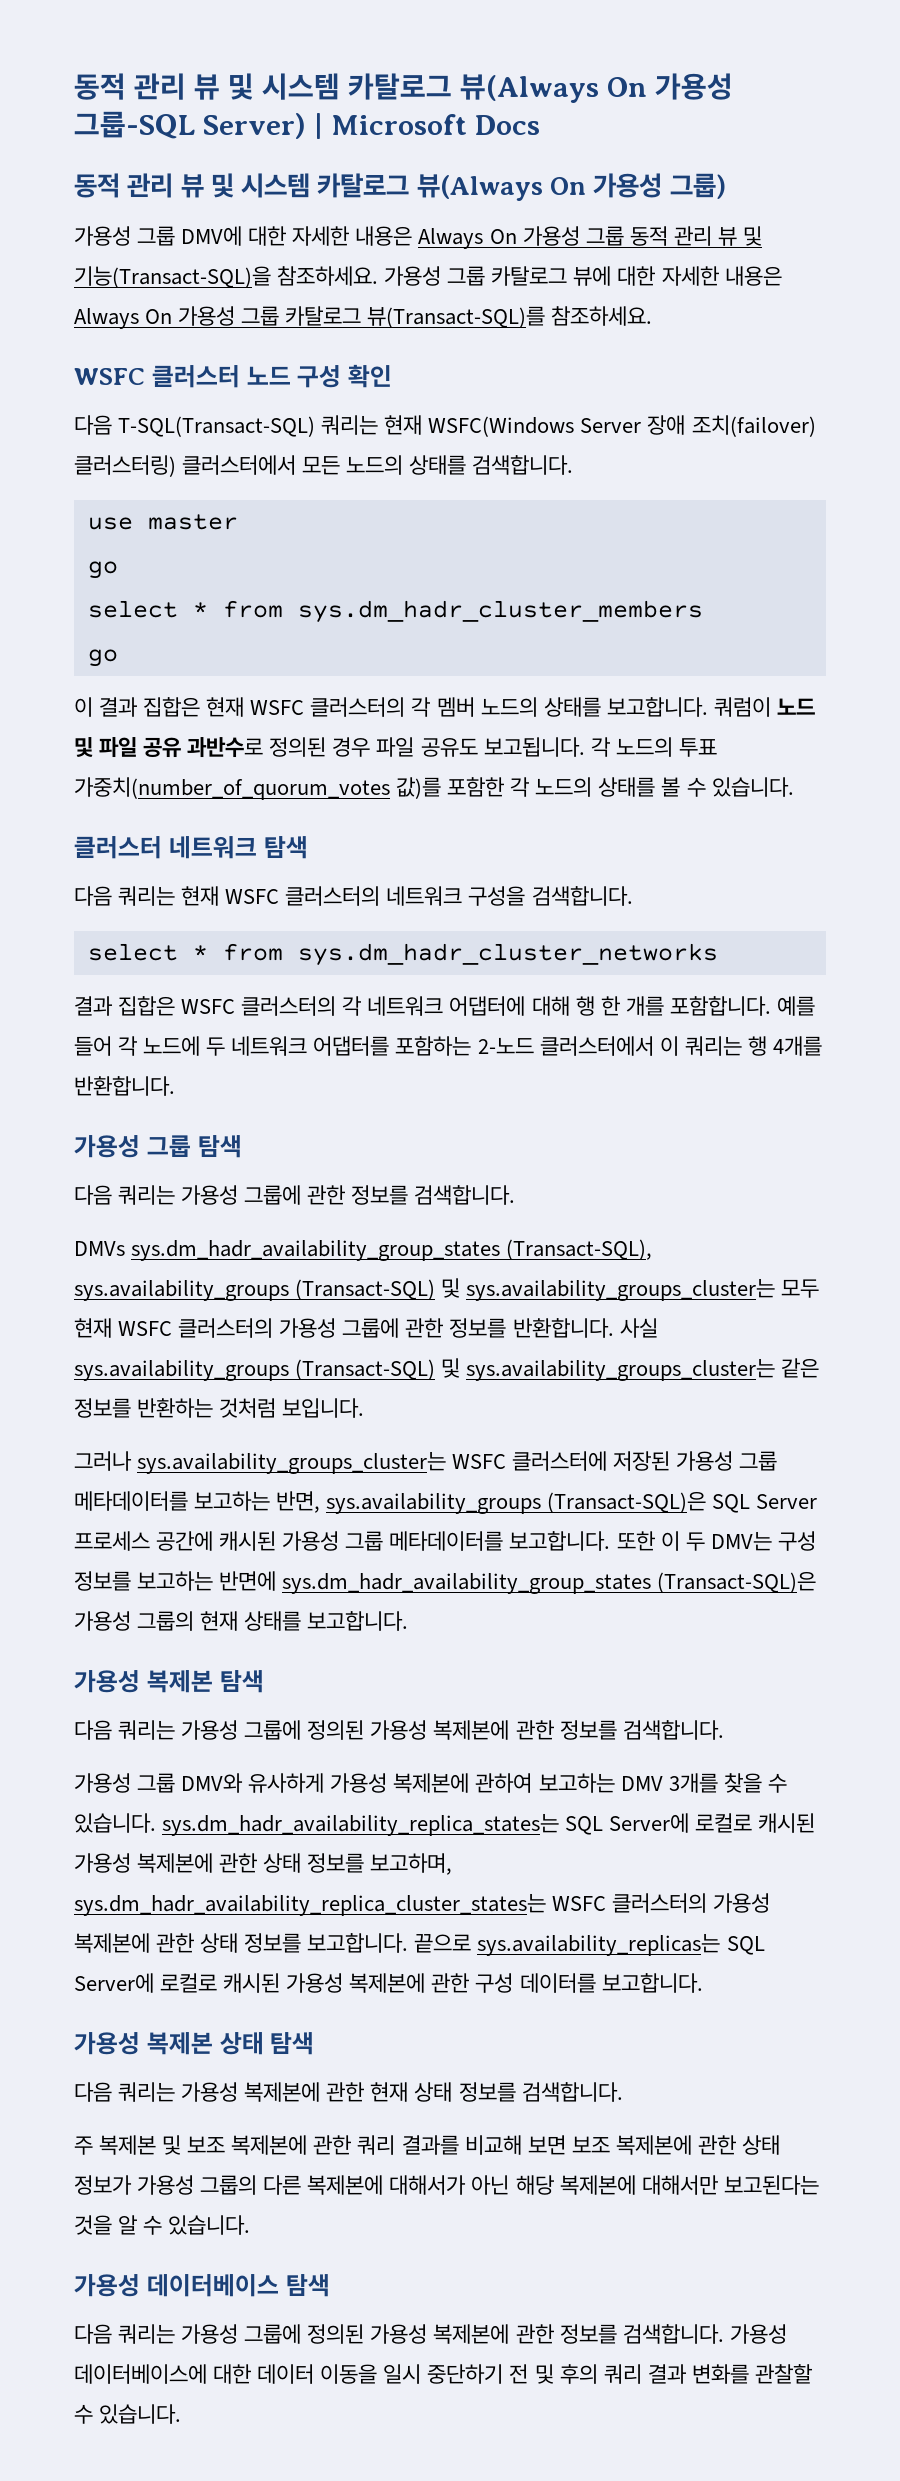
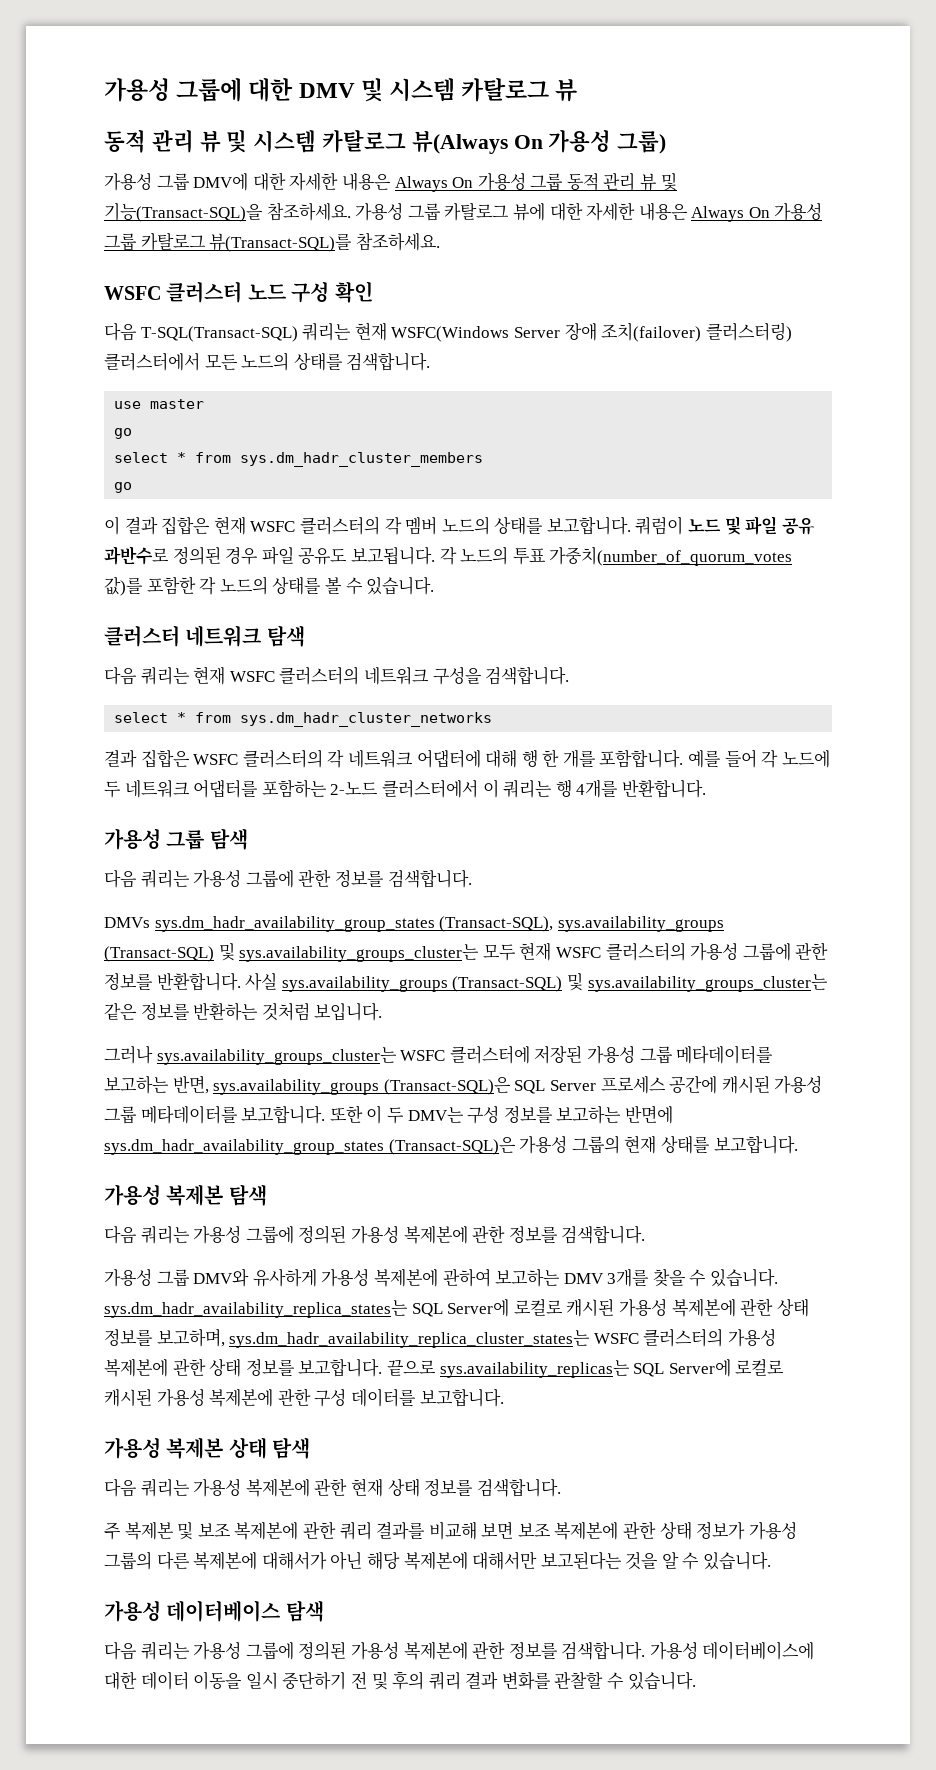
- 동적 관리 뷰 및 시스템 카탈로그 뷰(Always On 가용성 그룹-SQL Server) | Microsoft Docs
+ 가용성 그룹에 대한 DMV 및 시스템 카탈로그 뷰

